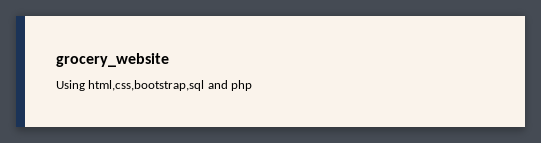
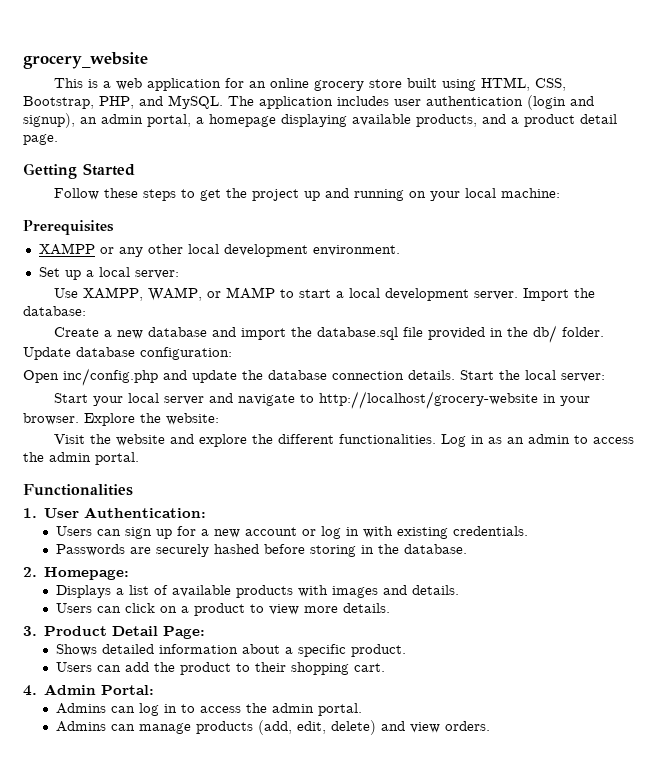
- Using html,css,bootstrap,sql and php
+ This is a web application for an online grocery store built using HTML, CSS, Bootstrap, PHP, and MySQL. The application includes user authentication (login and signup), an admin portal, a homepage displaying available products, and a product detail page.
+ Getting Started
+ Follow these steps to get the project up and running on your local machine:
+ Prerequisites
+ XAMPP or any other local development environment.
+ Set up a local server:
+ Use XAMPP, WAMP, or MAMP to start a local development server. Import the database:
+ Create a new database and import the database.sql file provided in the db/ folder. Update database configuration:
+ Open inc/config.php and update the database connection details. Start the local server:
+ Start your local server and navigate to http://localhost/grocery-website in your browser. Explore the website:
+ Visit the website and explore the different functionalities. Log in as an admin to access the admin portal.
+ Functionalities
+ 1. User Authentication:
+ Users can sign up for a new account or log in with existing credentials.
+ Passwords are securely hashed before storing in the database.
+ 2. Homepage:
+ Displays a list of available products with images and details.
+ Users can click on a product to view more details.
+ 3. Product Detail Page:
+ Shows detailed information about a specific product.
+ Users can add the product to their shopping cart.
+ 4. Admin Portal:
+ Admins can log in to access the admin portal.
+ Admins can manage products (add, edit, delete) and view orders.

